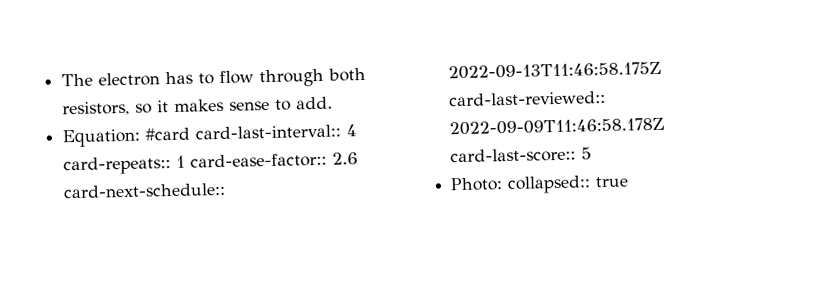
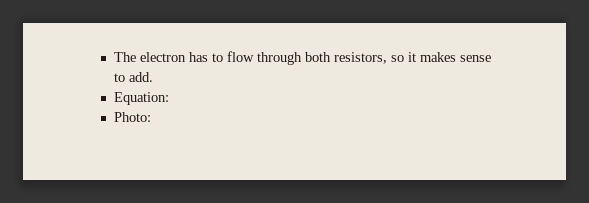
- Equation: #card card-last-interval:: 4 card-repeats:: 1 card-ease-factor:: 2.6 card-next-schedule:: 2022-09-13T11:46:58.175Z card-last-reviewed:: 2022-09-09T11:46:58.178Z card-last-score:: 5
+ Equation:
- Photo: collapsed:: true
+ Photo:

